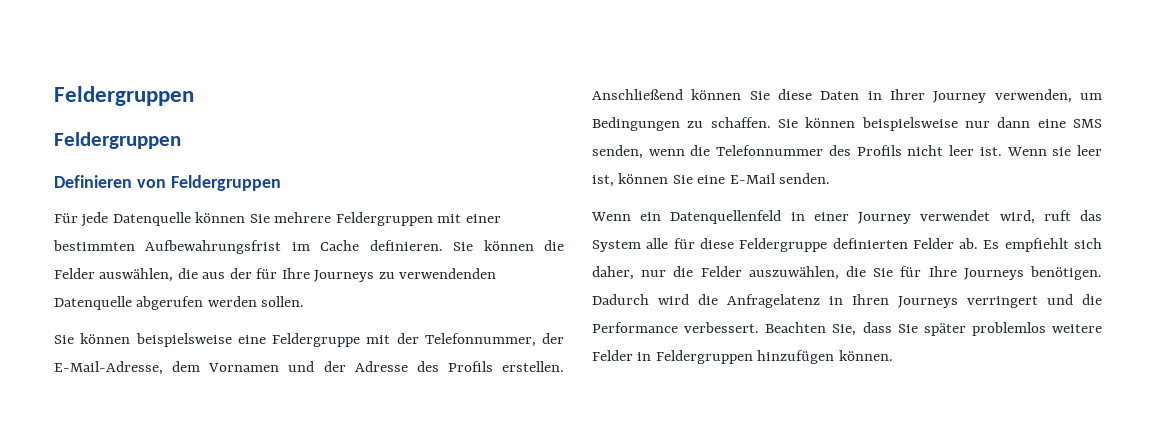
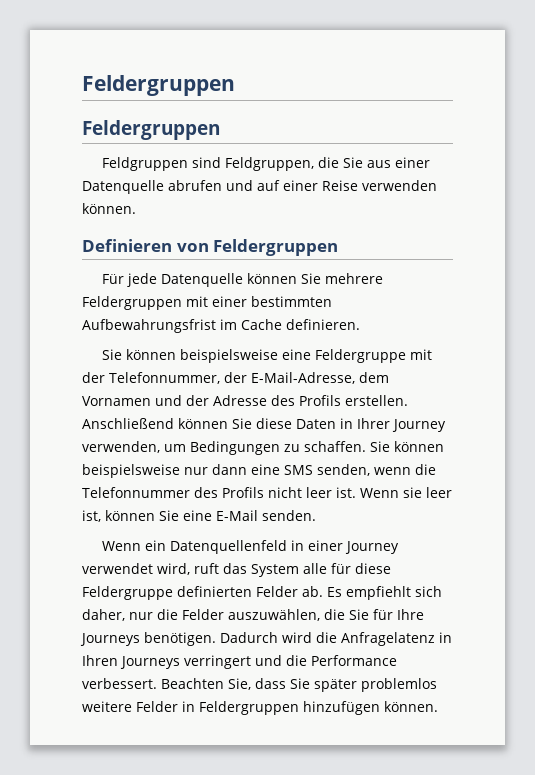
+ Feldgruppen sind Feldgruppen, die Sie aus einer Datenquelle abrufen und auf einer Reise verwenden können.
- Sie können die Felder auswählen, die aus der für Ihre Journeys zu verwendenden Datenquelle abgerufen werden sollen.

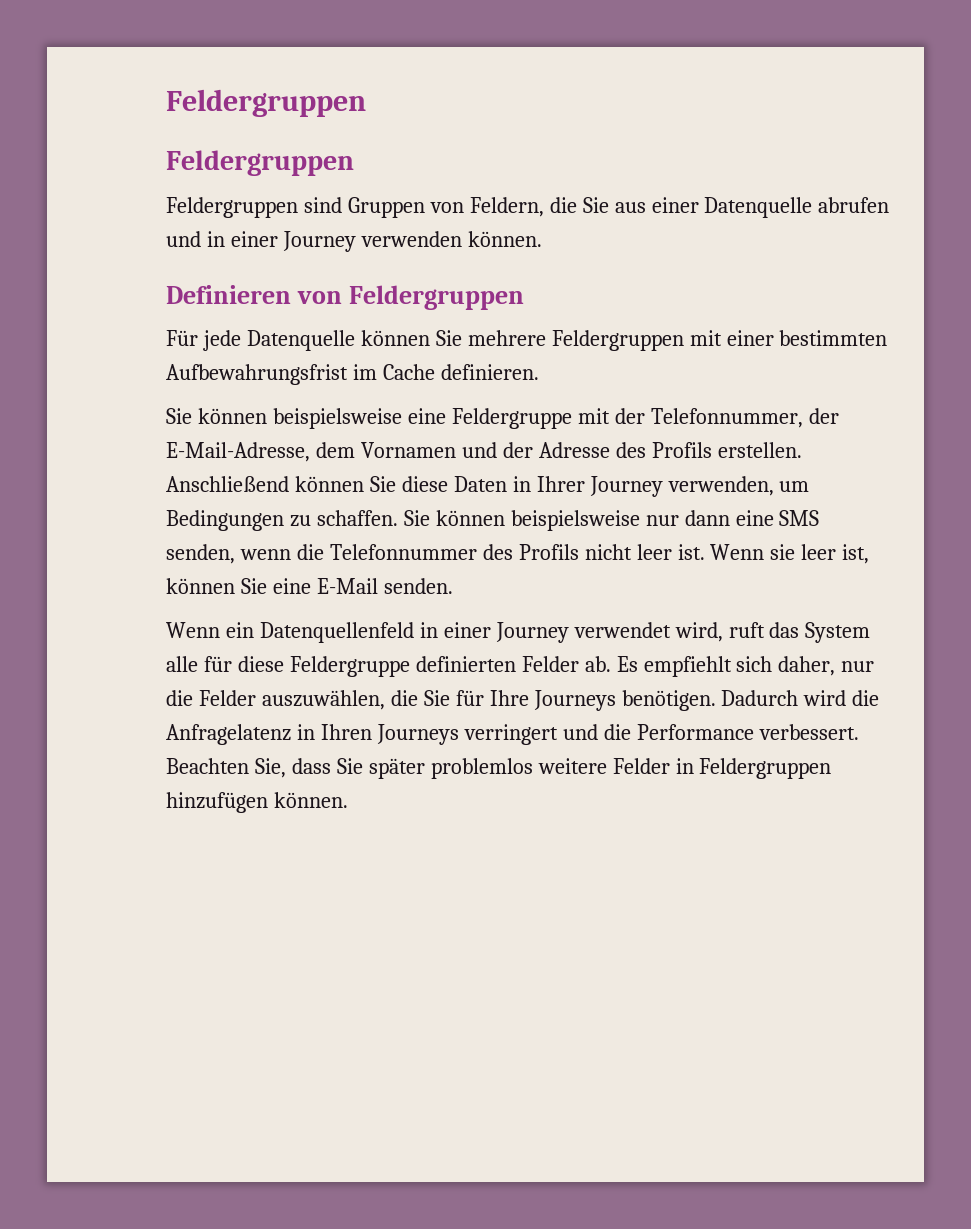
- Feldgruppen sind Feldgruppen, die Sie aus einer Datenquelle abrufen und auf einer Reise verwenden können.
+ Feldergruppen sind Gruppen von Feldern, die Sie aus einer Datenquelle abrufen und in einer Journey verwenden können.

